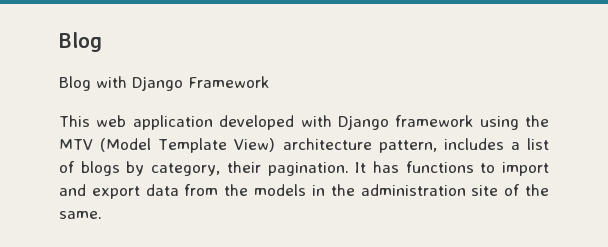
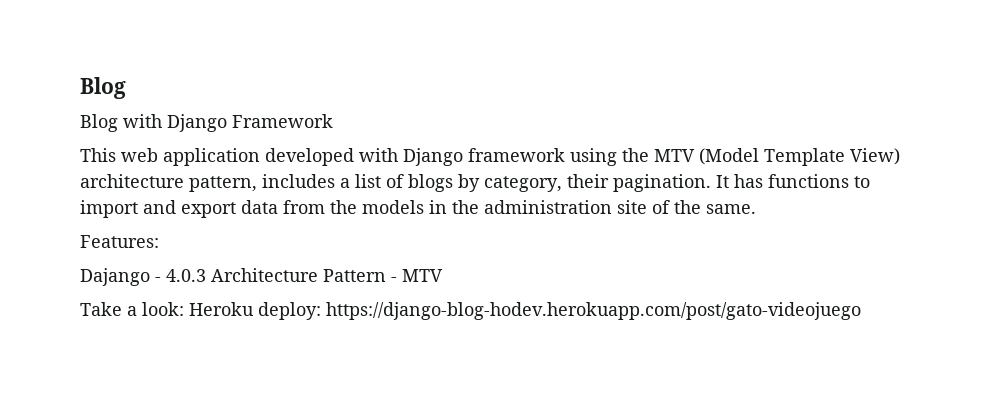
+ Features:
+ Dajango - 4.0.3 Architecture Pattern - MTV
+ Take a look: Heroku deploy: https://django-blog-hodev.herokuapp.com/post/gato-videojuego

